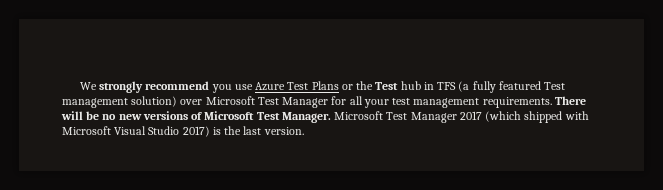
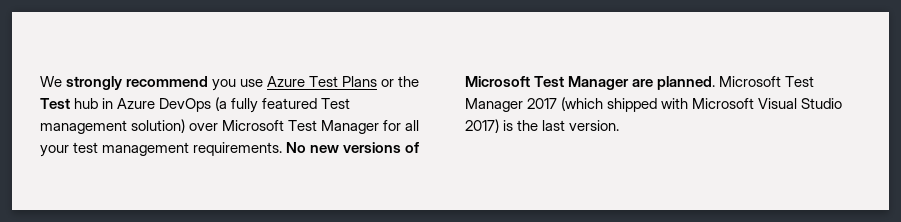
- We strongly recommend you use Azure Test Plans or the Test hub in TFS (a fully featured Test management solution) over Microsoft Test Manager for all your test management requirements.
+ We strongly recommend you use Azure Test Plans or the Test hub in Azure DevOps (a fully featured Test management solution) over Microsoft Test Manager for all your test management requirements.
- There will be no new versions of Microsoft Test Manager.
+ No new versions of Microsoft Test Manager are planned.

